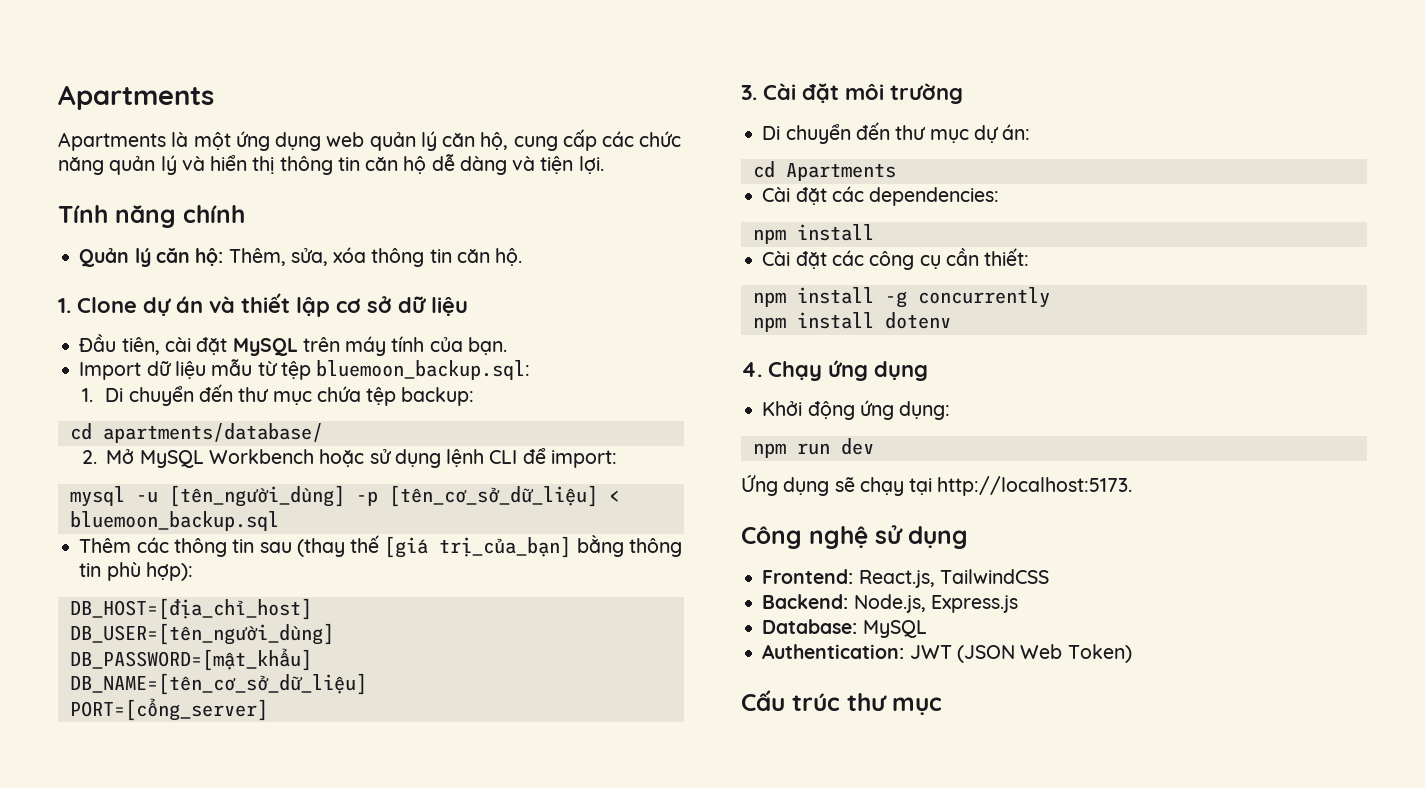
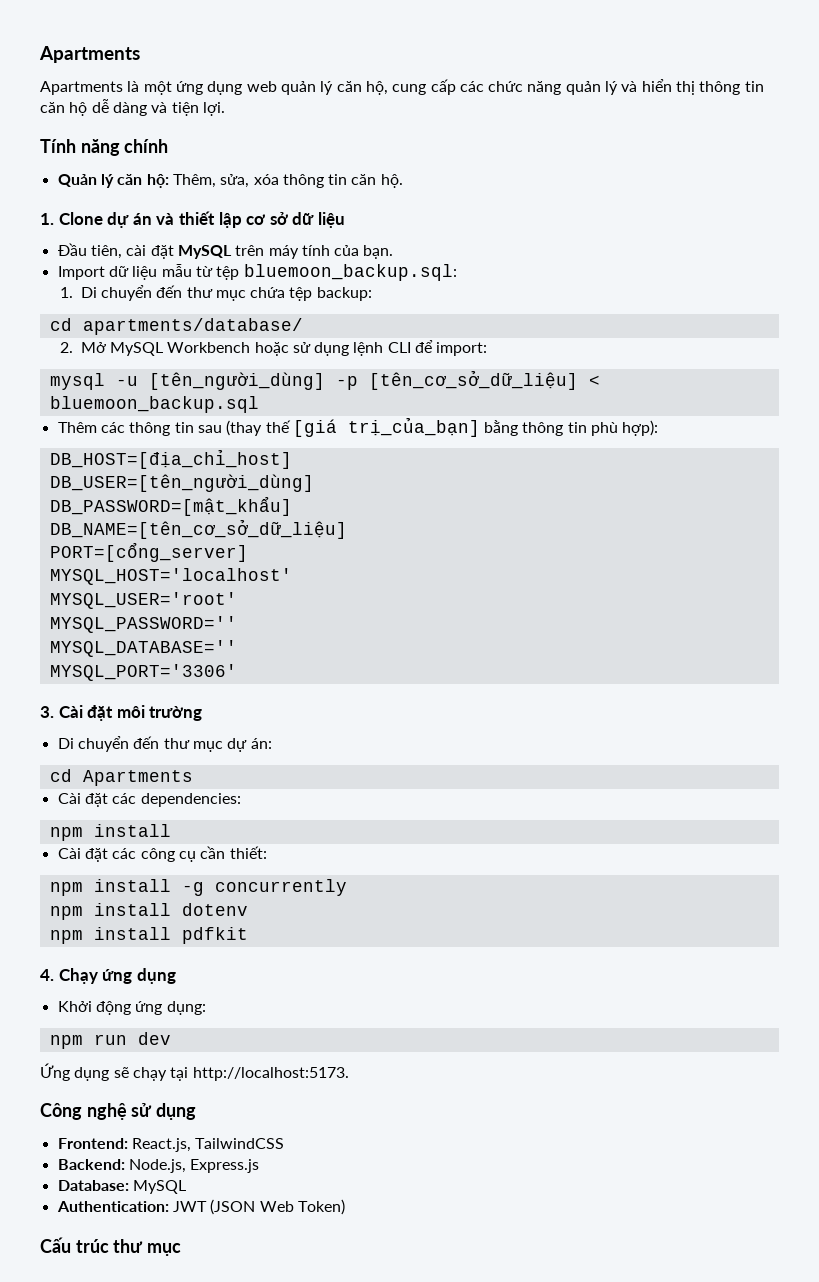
+ MYSQL_HOST='localhost'
+ MYSQL_USER='root'
+ MYSQL_PASSWORD=''
+ MYSQL_DATABASE=''
+ MYSQL_PORT='3306'
+ npm install pdfkit

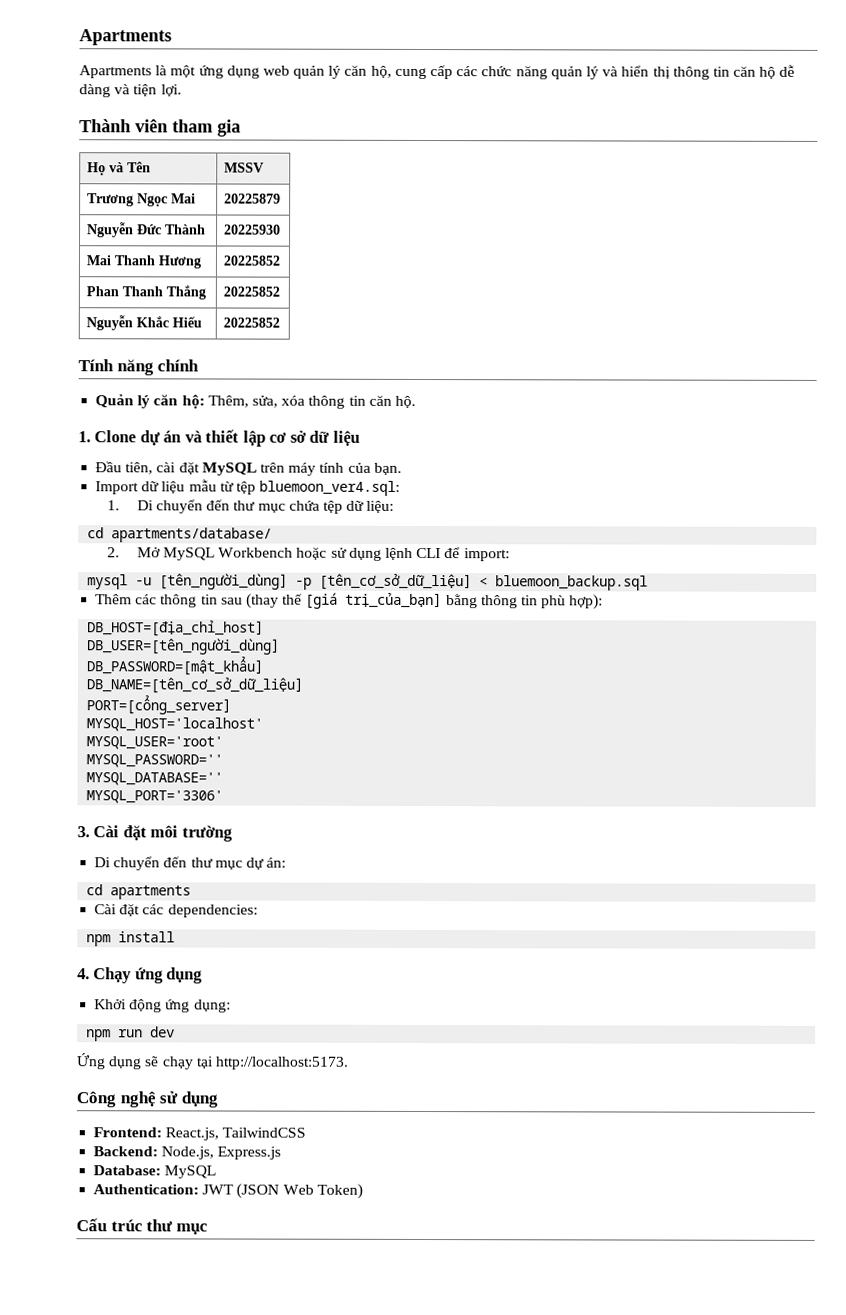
+ Thành viên tham gia
+ Họ và Tên | MSSV
+ Trương Ngọc Mai | 20225879
+ Nguyễn Đức Thành | 20225930
+ Mai Thanh Hương | 20225852
+ Phan Thanh Thắng | 20225852
+ Nguyễn Khắc Hiếu | 20225852
- Import dữ liệu mẫu từ tệp bluemoon_backup.sql:
+ Import dữ liệu mẫu từ tệp bluemoon_ver4.sql:
- 1. Di chuyển đến thư mục chứa tệp backup:
+ 1. Di chuyển đến thư mục chứa tệp dữ liệu:
- cd Apartments
+ cd apartments
- Cài đặt các công cụ cần thiết:
- npm install -g concurrently
- npm install dotenv
- npm install pdfkit

